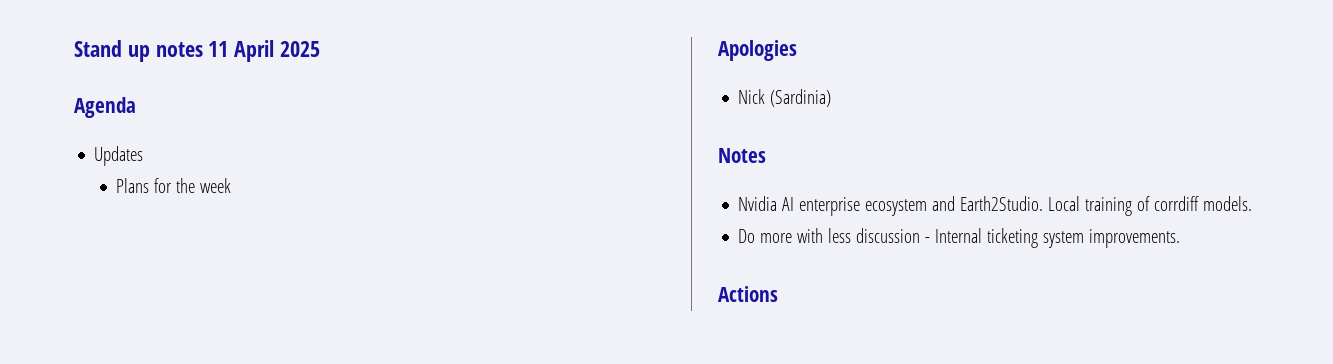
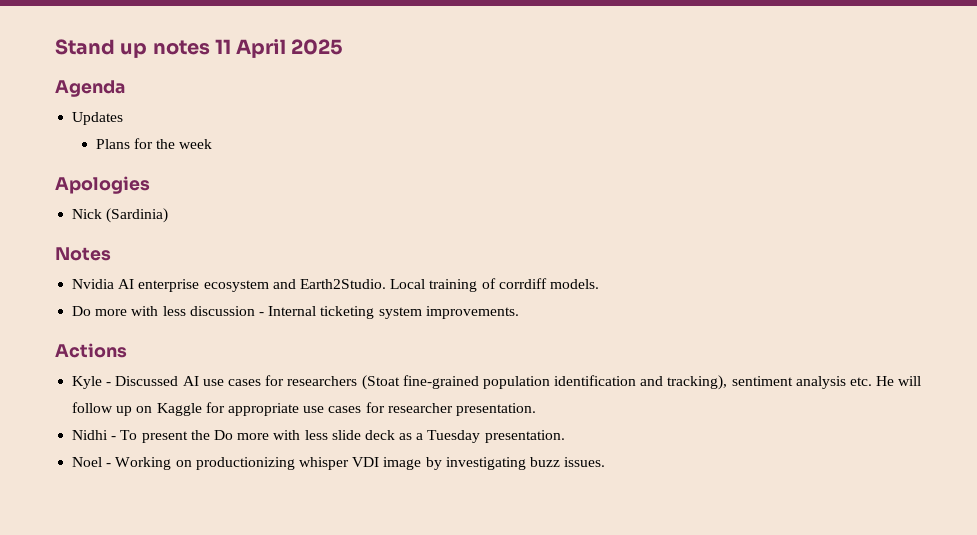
+ Kyle - Discussed AI use cases for researchers (Stoat fine-grained population identification and tracking), sentiment analysis etc. He will follow up on Kaggle for appropriate use cases for researcher presentation.
+ Nidhi - To present the Do more with less slide deck as a Tuesday presentation.
+ Noel - Working on productionizing whisper VDI image by investigating buzz issues.

